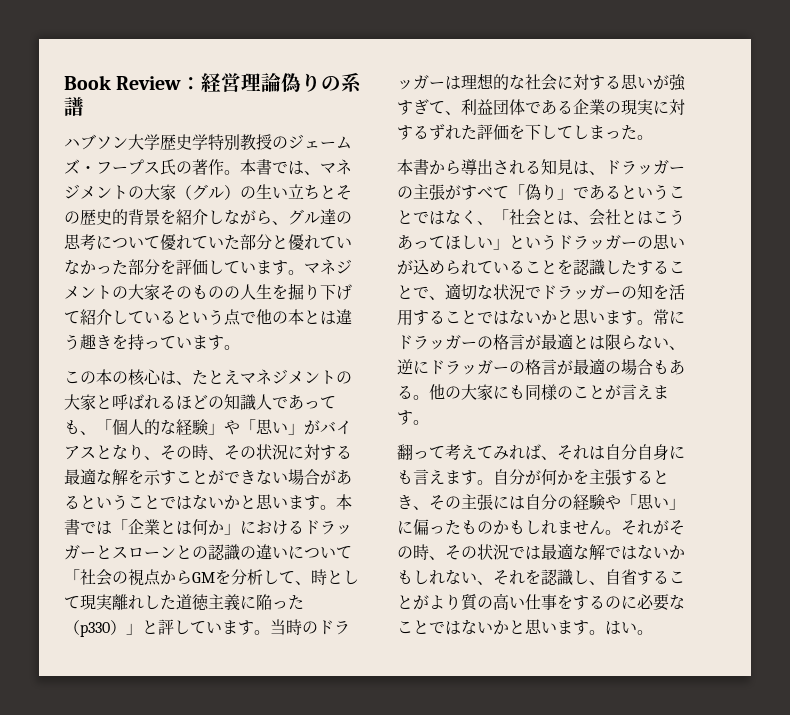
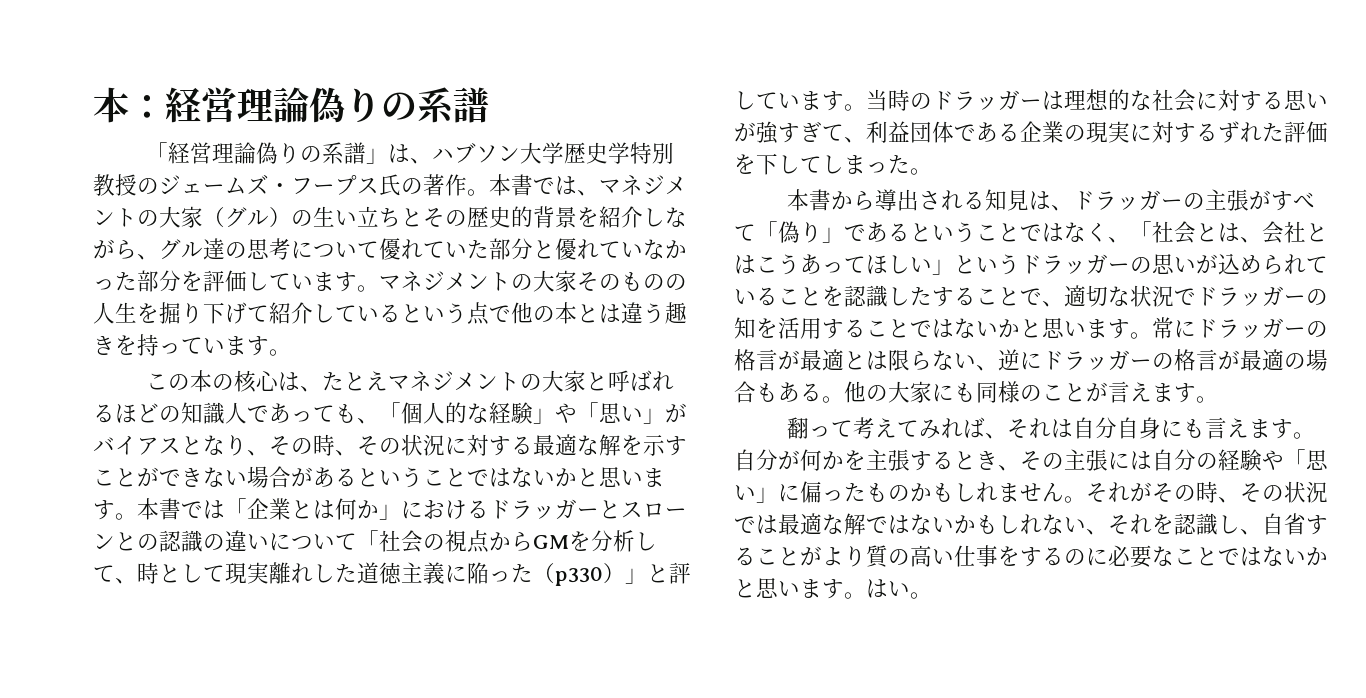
- Book Review：経営理論偽りの系譜
+ 本：経営理論偽りの系譜
- ハブソン大学歴史学特別教授のジェームズ・フープス氏の著作。
+ 「経営理論偽りの系譜」は、ハブソン大学歴史学特別教授のジェームズ・フープス氏の著作。

